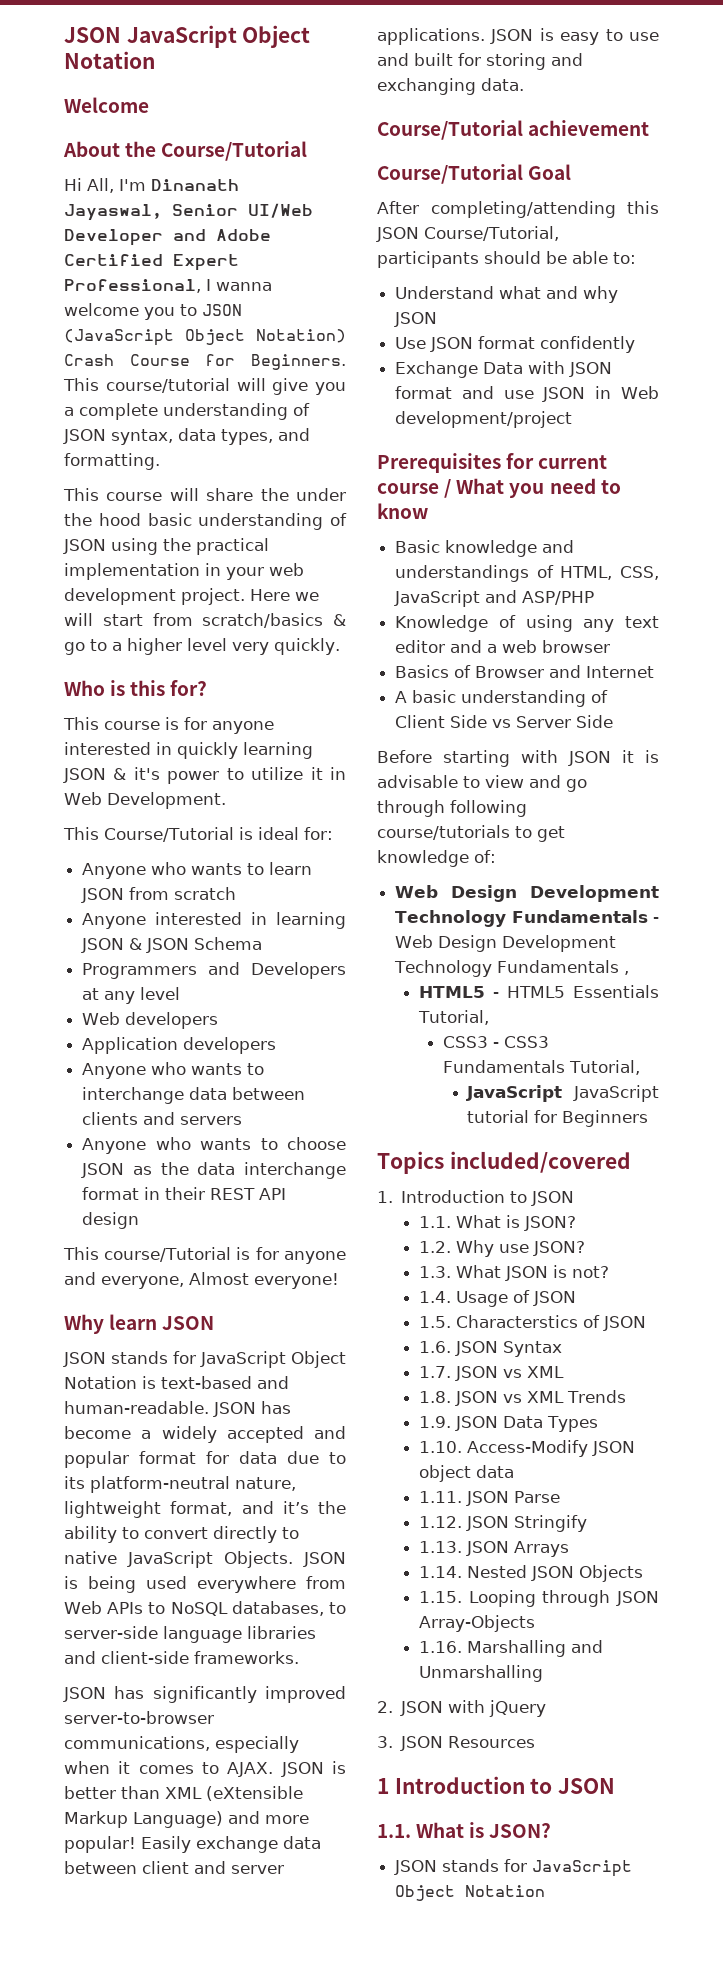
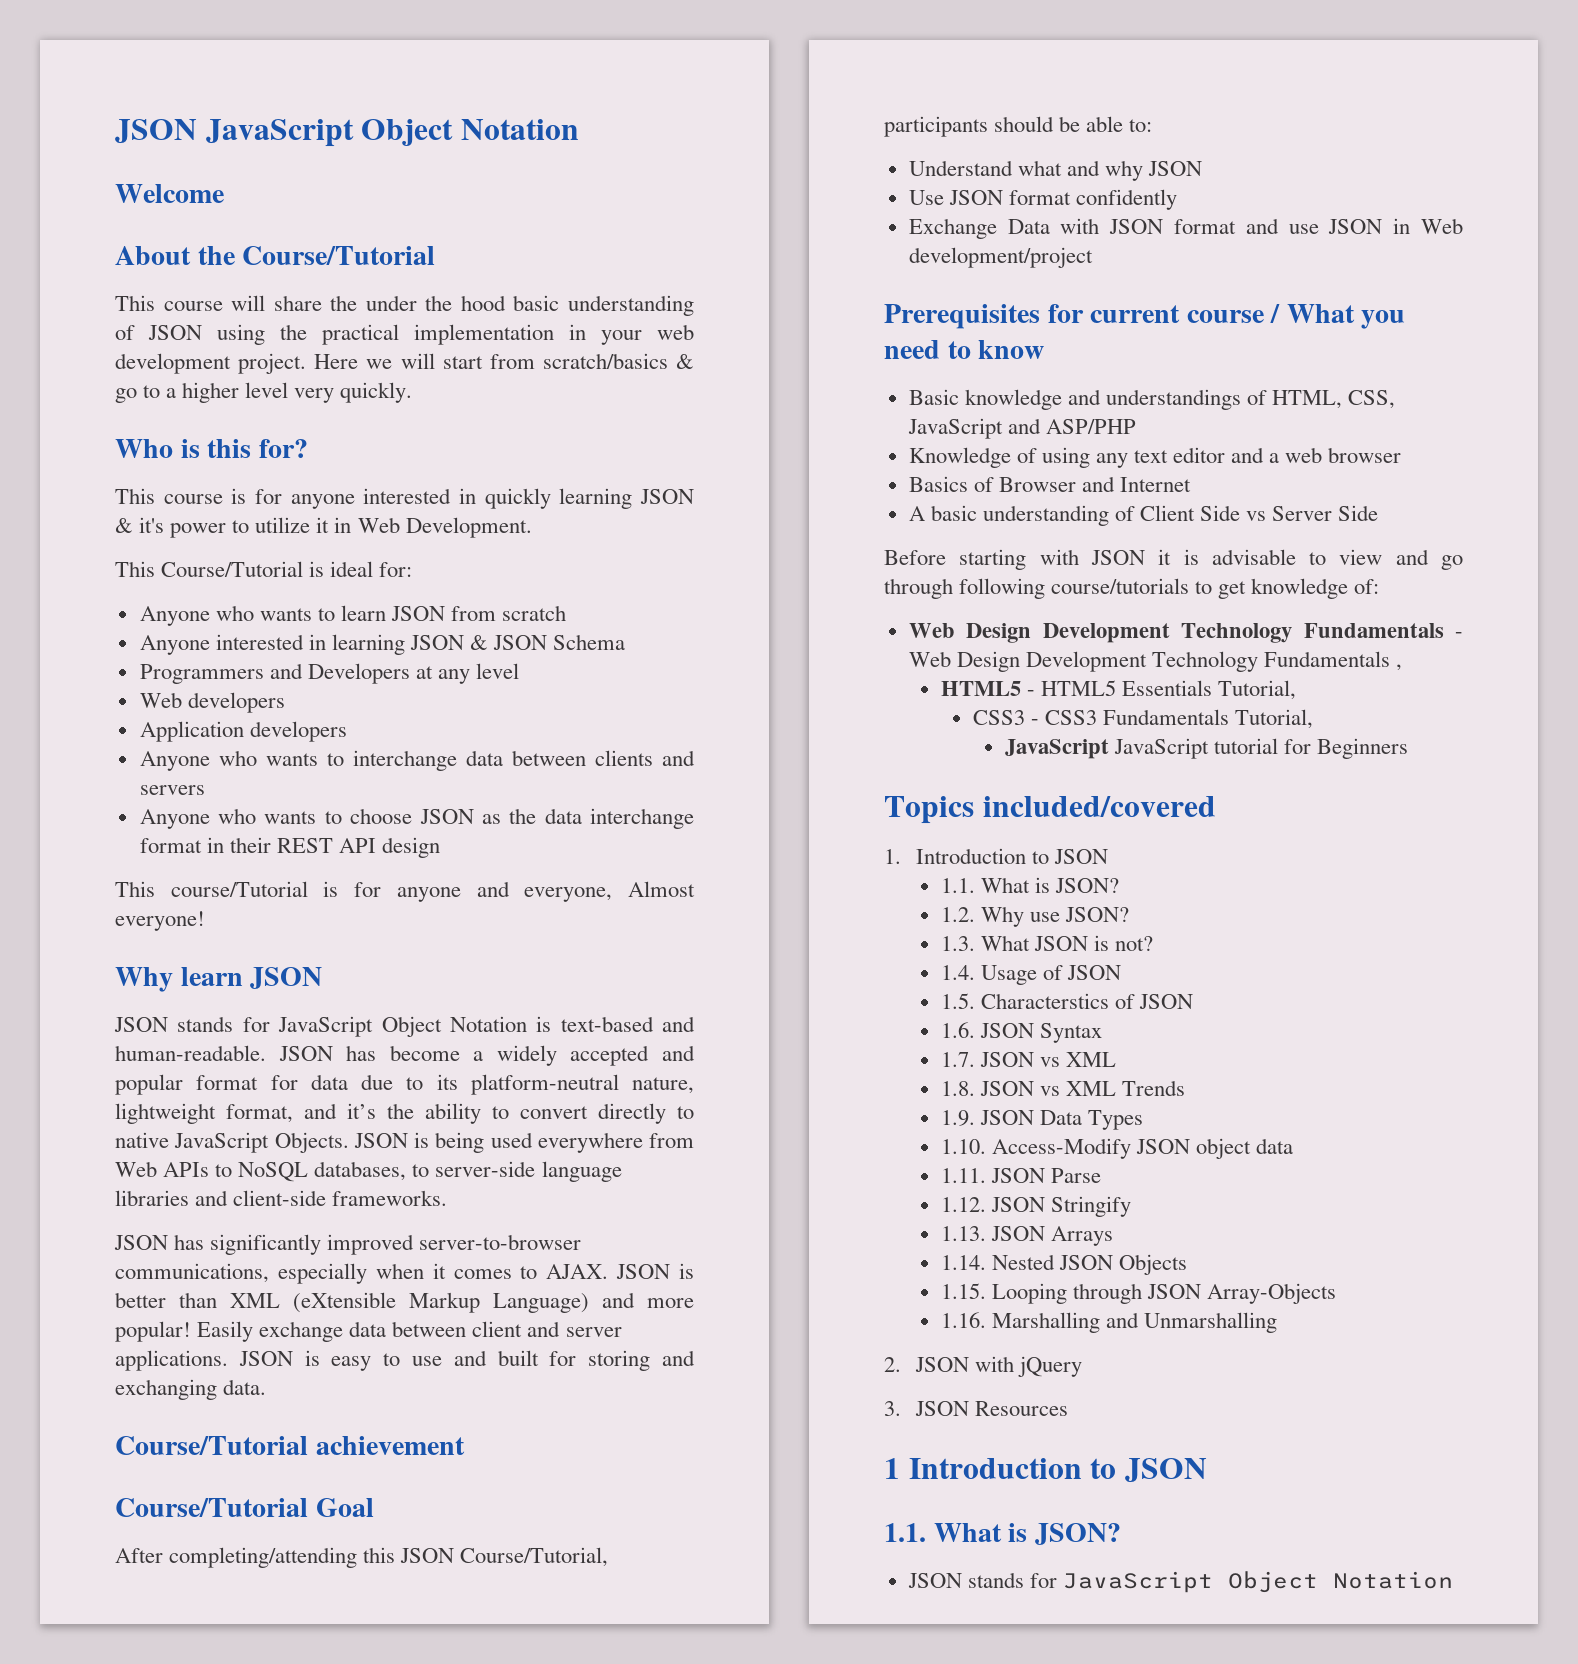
- Hi All, I'm Dinanath Jayaswal, Senior UI/Web Developer and Adobe Certified Expert Professional, I wanna welcome you to JSON (JavaScript Object Notation) Crash Course for Beginners. This course/tutorial will give you a complete understanding of JSON syntax, data types, and formatting.

